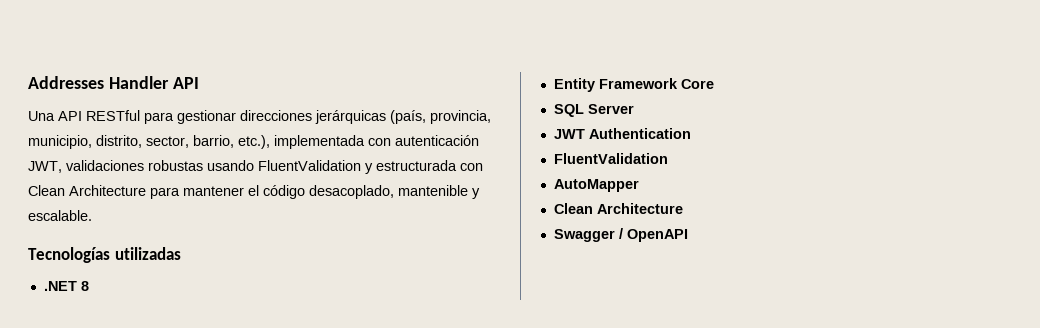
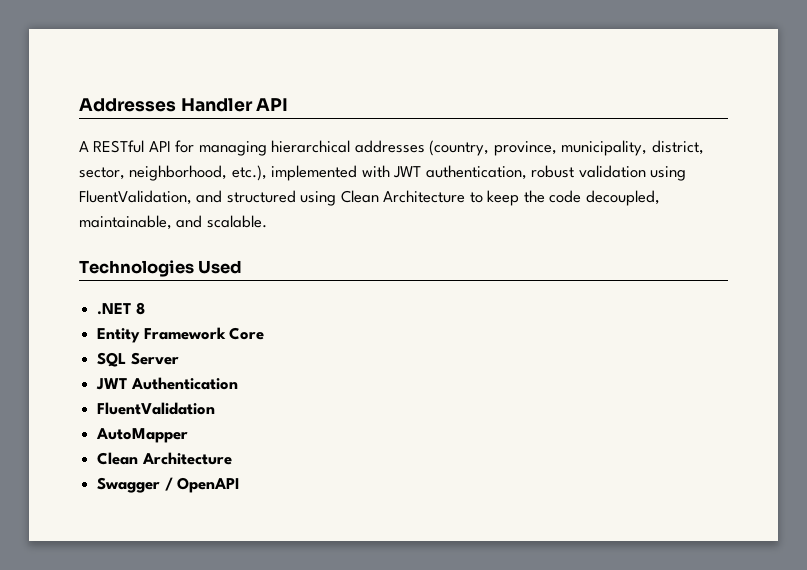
- Una API RESTful para gestionar direcciones jerárquicas (país, provincia, municipio, distrito, sector, barrio, etc.), implementada con autenticación JWT, validaciones robustas usando FluentValidation y estructurada con Clean Architecture para mantener el código desacoplado, mantenible y escalable.
- Tecnologías utilizadas
+ A RESTful API for managing hierarchical addresses (country, province, municipality, district, sector, neighborhood, etc.), implemented with JWT authentication, robust validation using FluentValidation, and structured using Clean Architecture to keep the code decoupled, maintainable, and scalable.
+ Technologies Used

